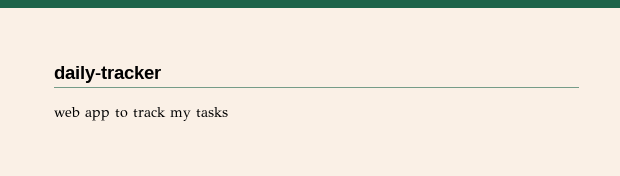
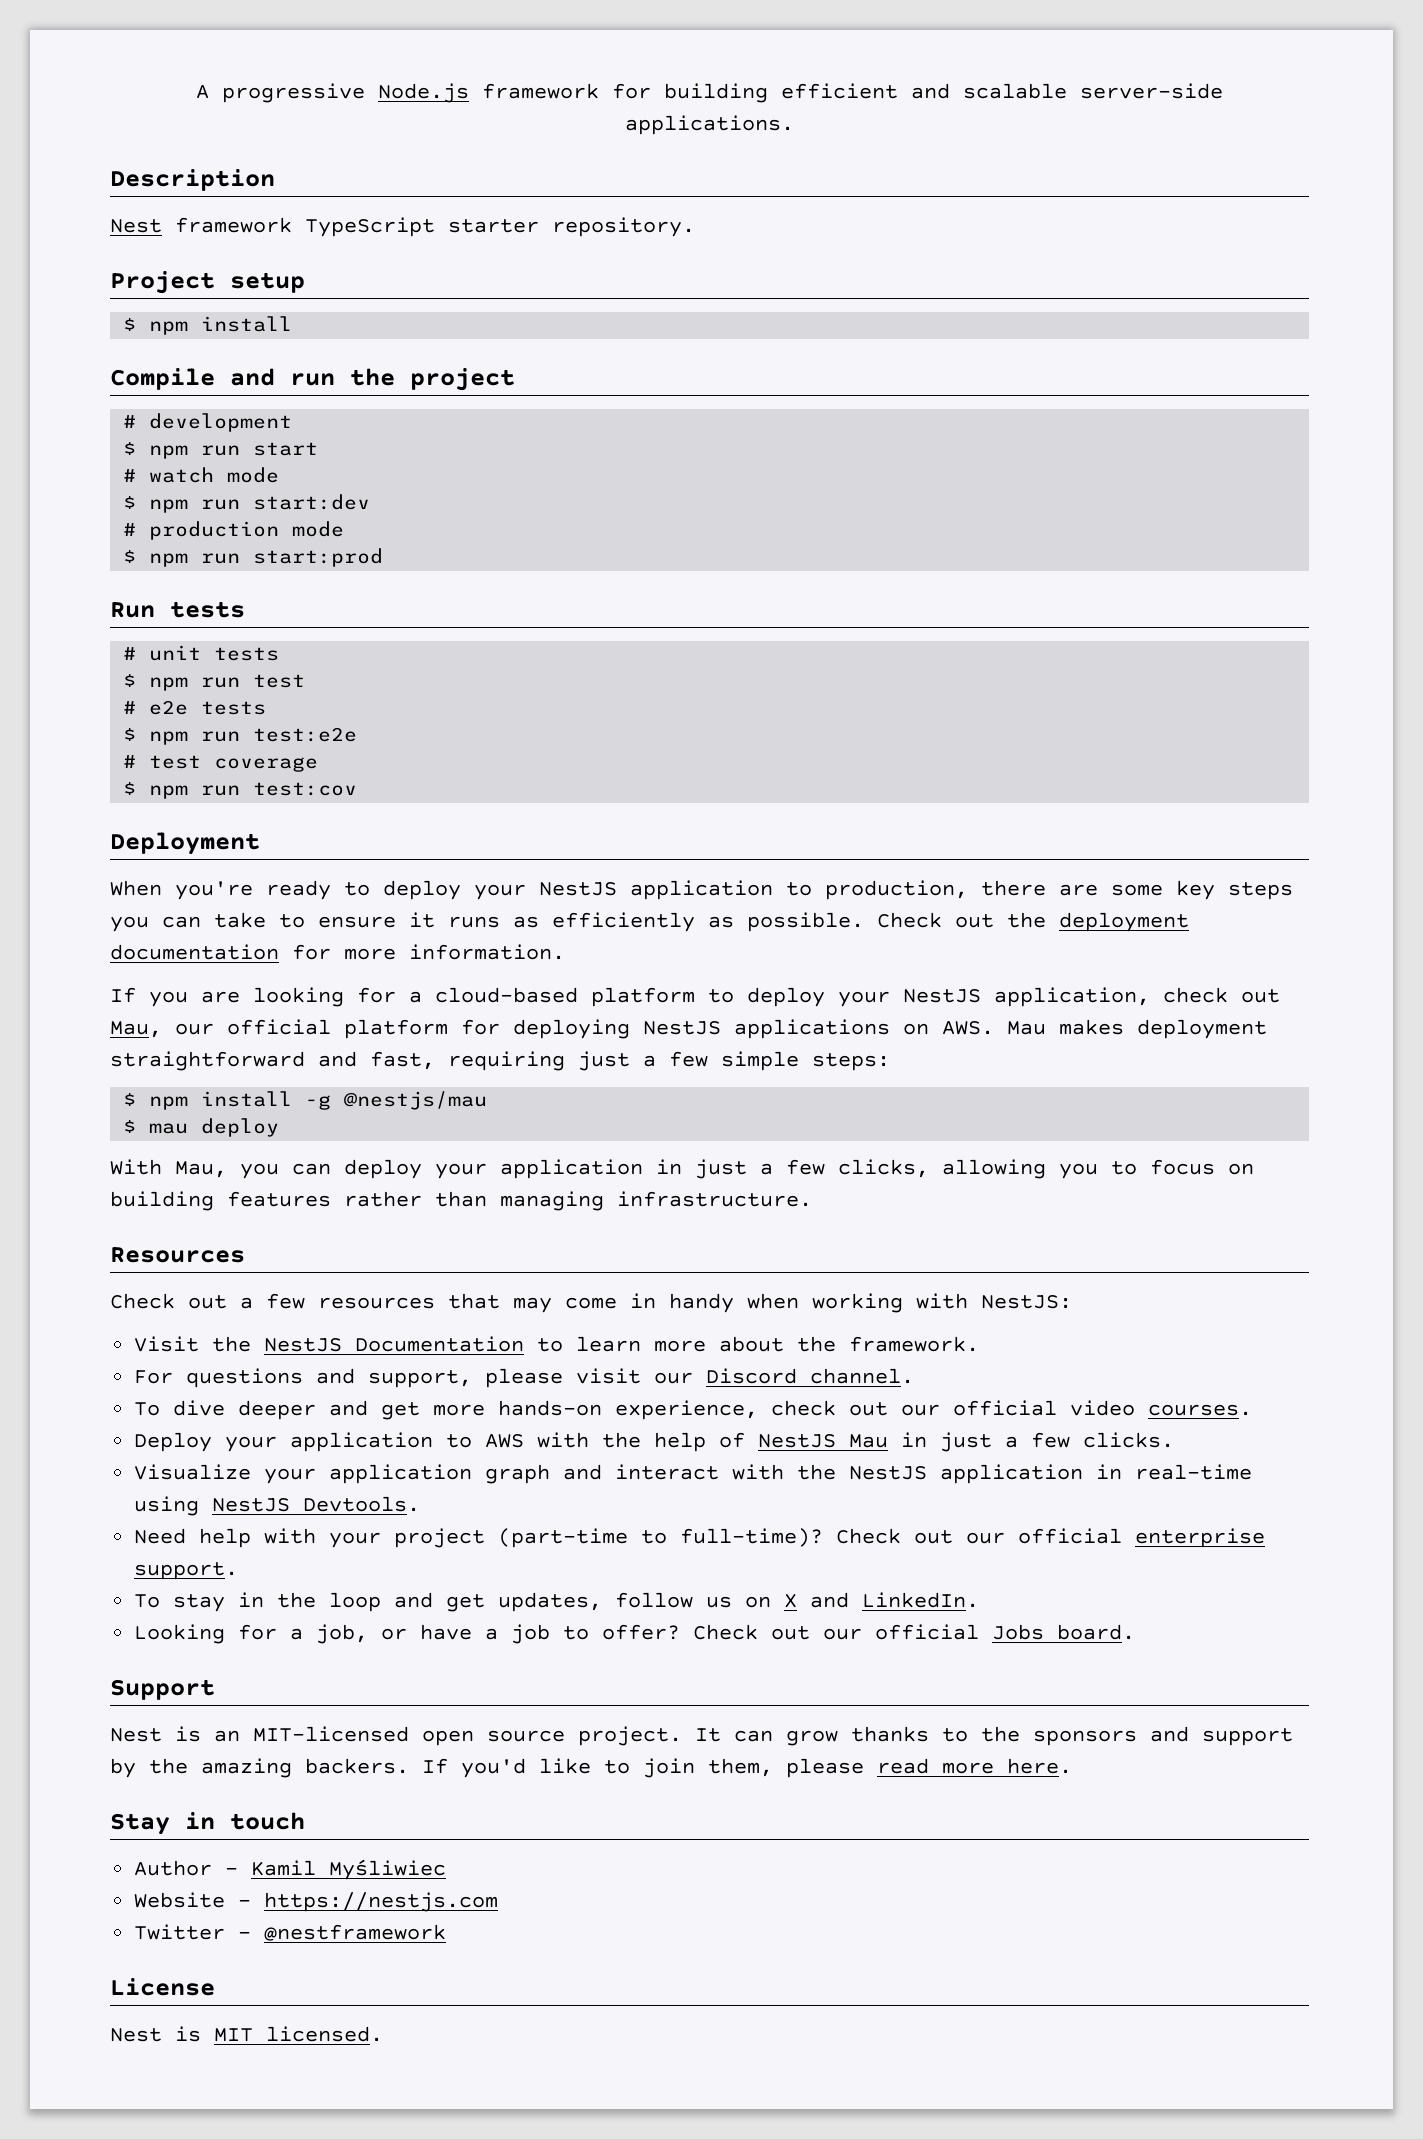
- daily-tracker
- web app to track my tasks
+ A progressive Node.js framework for building efficient and scalable server-side applications.
+ Description
+ Nest framework TypeScript starter repository.
+ Project setup
+ $ npm install
+ Compile and run the project
+ # development
+ $ npm run start
+ # watch mode
+ $ npm run start:dev
+ # production mode
+ $ npm run start:prod
+ Run tests
+ # unit tests
+ $ npm run test
+ # e2e tests
+ $ npm run test:e2e
+ # test coverage
+ $ npm run test:cov
+ Deployment
+ When you're ready to deploy your NestJS application to production, there are some key steps you can take to ensure it runs as efficiently as possible. Check out the deployment documentation for more information.
+ If you are looking for a cloud-based platform to deploy your NestJS application, check out Mau, our official platform for deploying NestJS applications on AWS. Mau makes deployment straightforward and fast, requiring just a few simple steps:
+ $ npm install -g @nestjs/mau
+ $ mau deploy
+ With Mau, you can deploy your application in just a few clicks, allowing you to focus on building features rather than managing infrastructure.
+ Resources
+ Check out a few resources that may come in handy when working with NestJS:
+ Visit the NestJS Documentation to learn more about the framework.
+ For questions and support, please visit our Discord channel.
+ To dive deeper and get more hands-on experience, check out our official video courses.
+ Deploy your application to AWS with the help of NestJS Mau in just a few clicks.
+ Visualize your application graph and interact with the NestJS application in real-time using NestJS Devtools.
+ Need help with your project (part-time to full-time)? Check out our official enterprise support.
+ To stay in the loop and get updates, follow us on X and LinkedIn.
+ Looking for a job, or have a job to offer? Check out our official Jobs board.
+ Support
+ Nest is an MIT-licensed open source project. It can grow thanks to the sponsors and support by the amazing backers. If you'd like to join them, please read more here.
+ Stay in touch
+ Author - Kamil Myśliwiec
+ Website - https://nestjs.com
+ Twitter - @nestframework
+ License
+ Nest is MIT licensed.

